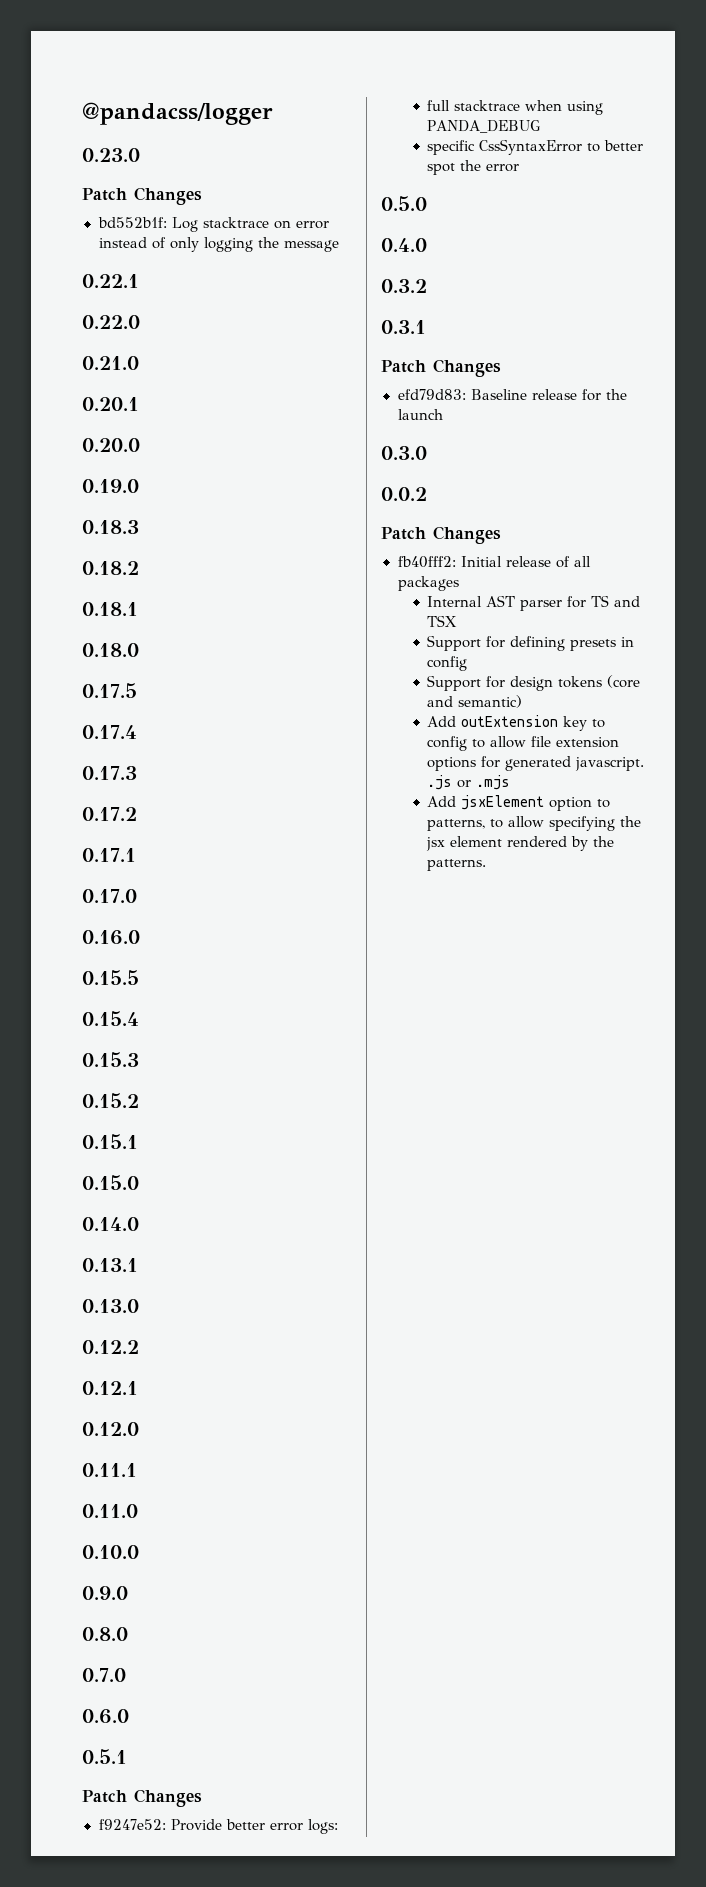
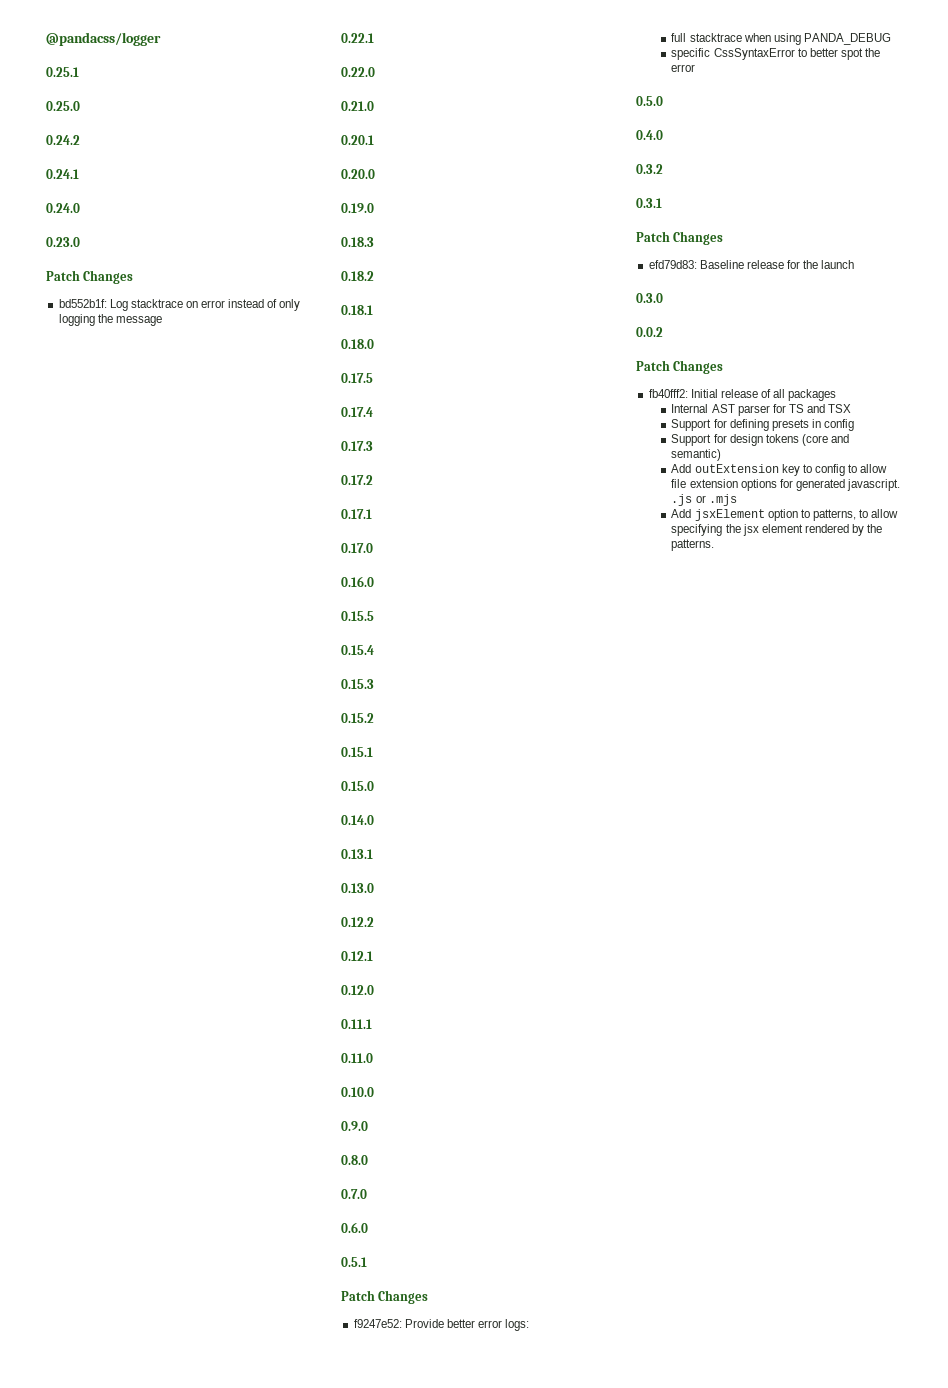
+ 0.25.1
+ 0.25.0
+ 0.24.2
+ 0.24.1
+ 0.24.0

